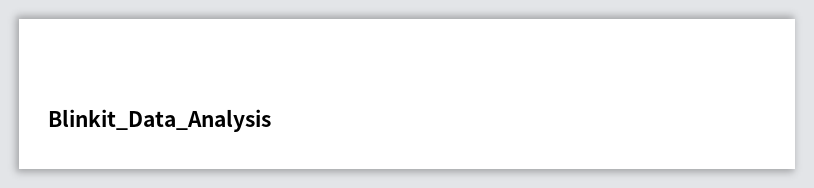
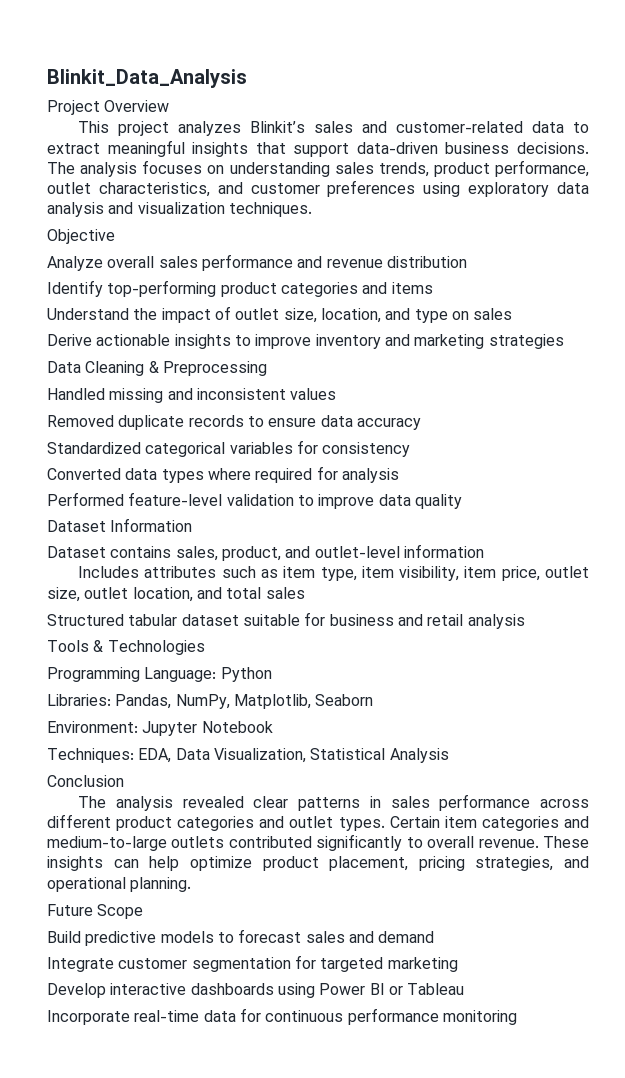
+ Project Overview
+ This project analyzes Blinkit’s sales and customer-related data to extract meaningful insights that support data-driven business decisions. The analysis focuses on understanding sales trends, product performance, outlet characteristics, and customer preferences using exploratory data analysis and visualization techniques.
+ Objective
+ Analyze overall sales performance and revenue distribution
+ Identify top-performing product categories and items
+ Understand the impact of outlet size, location, and type on sales
+ Derive actionable insights to improve inventory and marketing strategies
+ Data Cleaning & Preprocessing
+ Handled missing and inconsistent values
+ Removed duplicate records to ensure data accuracy
+ Standardized categorical variables for consistency
+ Converted data types where required for analysis
+ Performed feature-level validation to improve data quality
+ Dataset Information
+ Dataset contains sales, product, and outlet-level information
+ Includes attributes such as item type, item visibility, item price, outlet size, outlet location, and total sales
+ Structured tabular dataset suitable for business and retail analysis
+ Tools & Technologies
+ Programming Language: Python
+ Libraries: Pandas, NumPy, Matplotlib, Seaborn
+ Environment: Jupyter Notebook
+ Techniques: EDA, Data Visualization, Statistical Analysis
+ Conclusion
+ The analysis revealed clear patterns in sales performance across different product categories and outlet types. Certain item categories and medium-to-large outlets contributed significantly to overall revenue. These insights can help optimize product placement, pricing strategies, and operational planning.
+ Future Scope
+ Build predictive models to forecast sales and demand
+ Integrate customer segmentation for targeted marketing
+ Develop interactive dashboards using Power BI or Tableau
+ Incorporate real-time data for continuous performance monitoring

